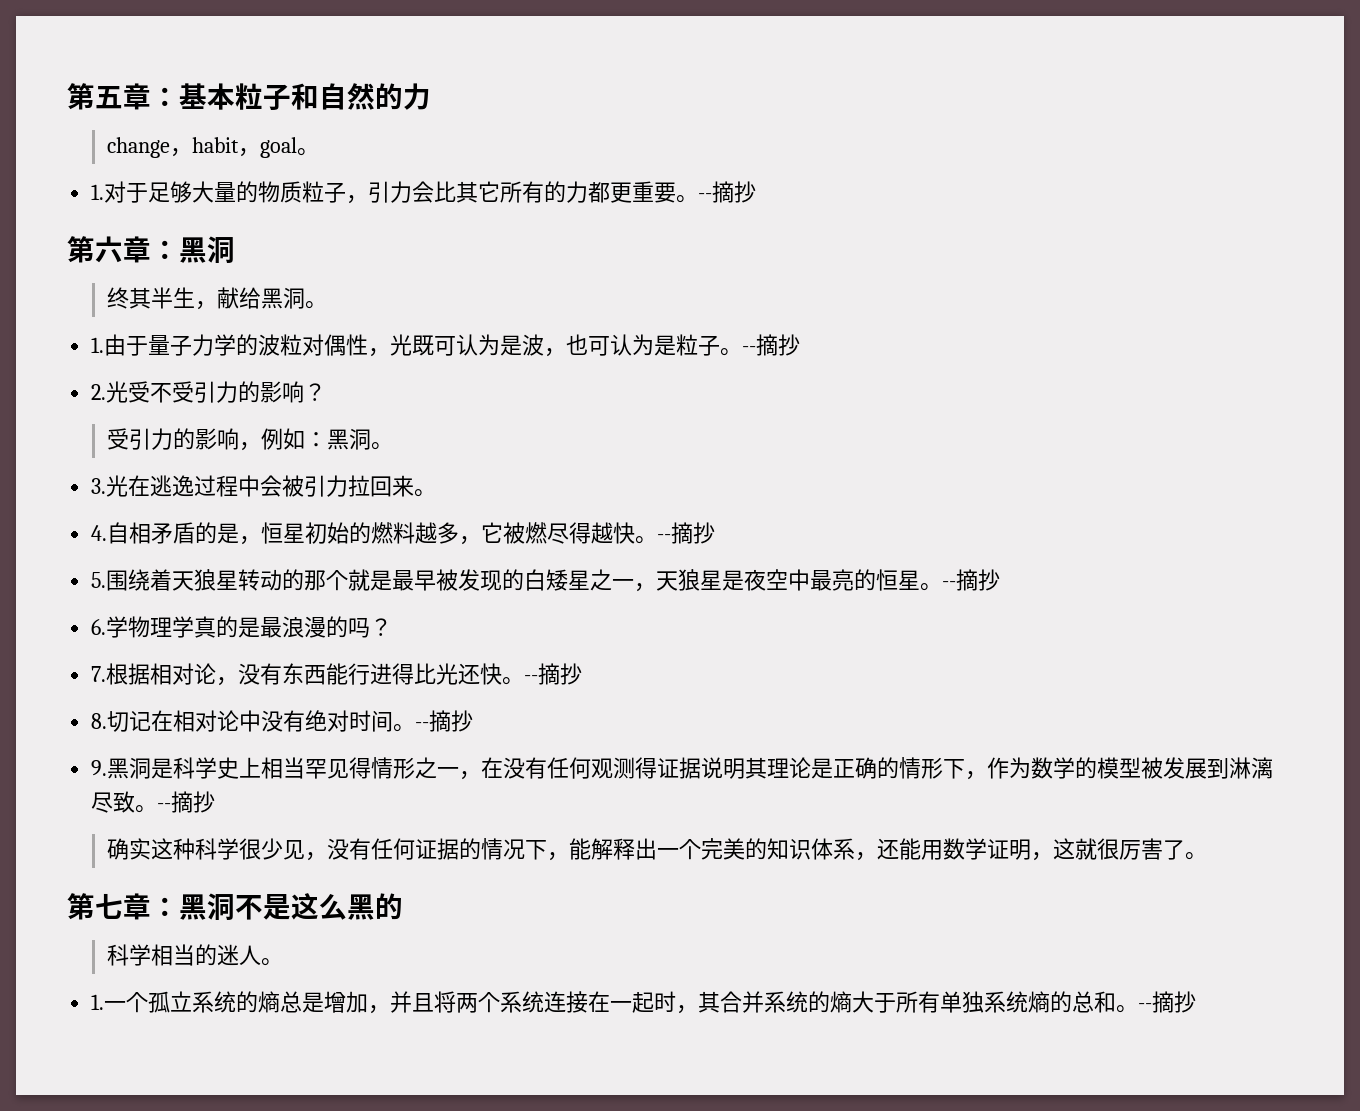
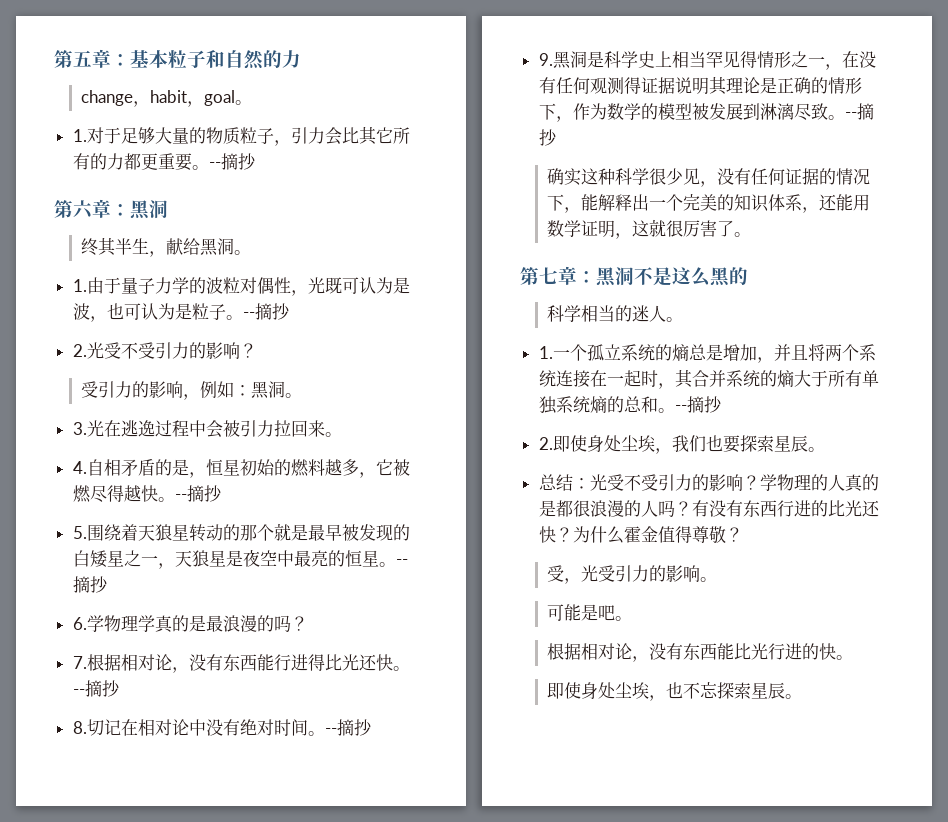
+ 2.即使身处尘埃，我们也要探索星辰。
+ 总结：光受不受引力的影响？学物理的人真的是都很浪漫的人吗？有没有东西行进的比光还快？为什么霍金值得尊敬？
+ 受，光受引力的影响。
+ 可能是吧。
+ 根据相对论，没有东西能比光行进的快。
+ 即使身处尘埃，也不忘探索星辰。

